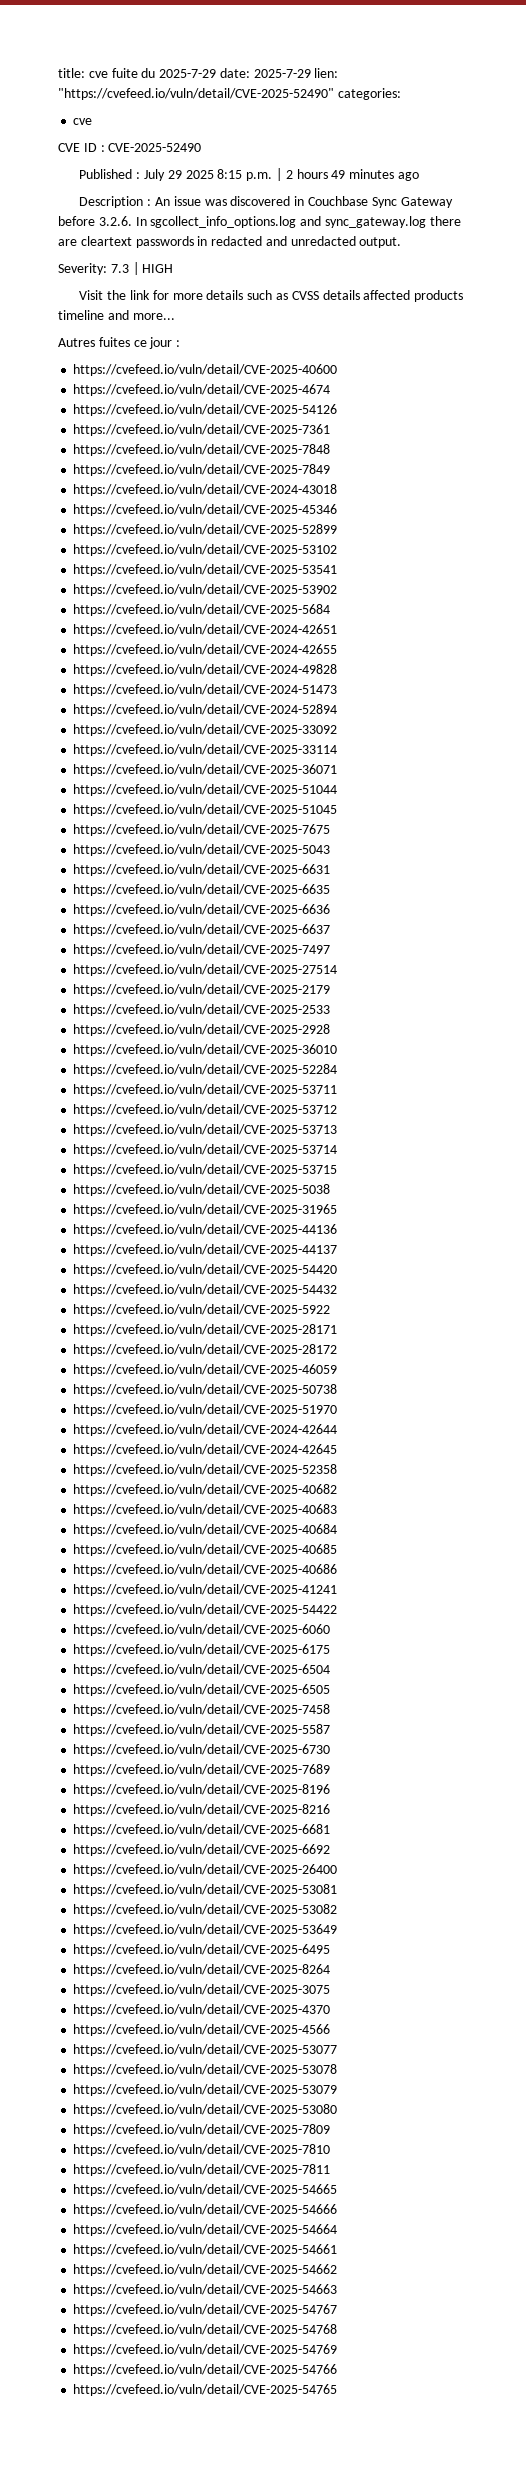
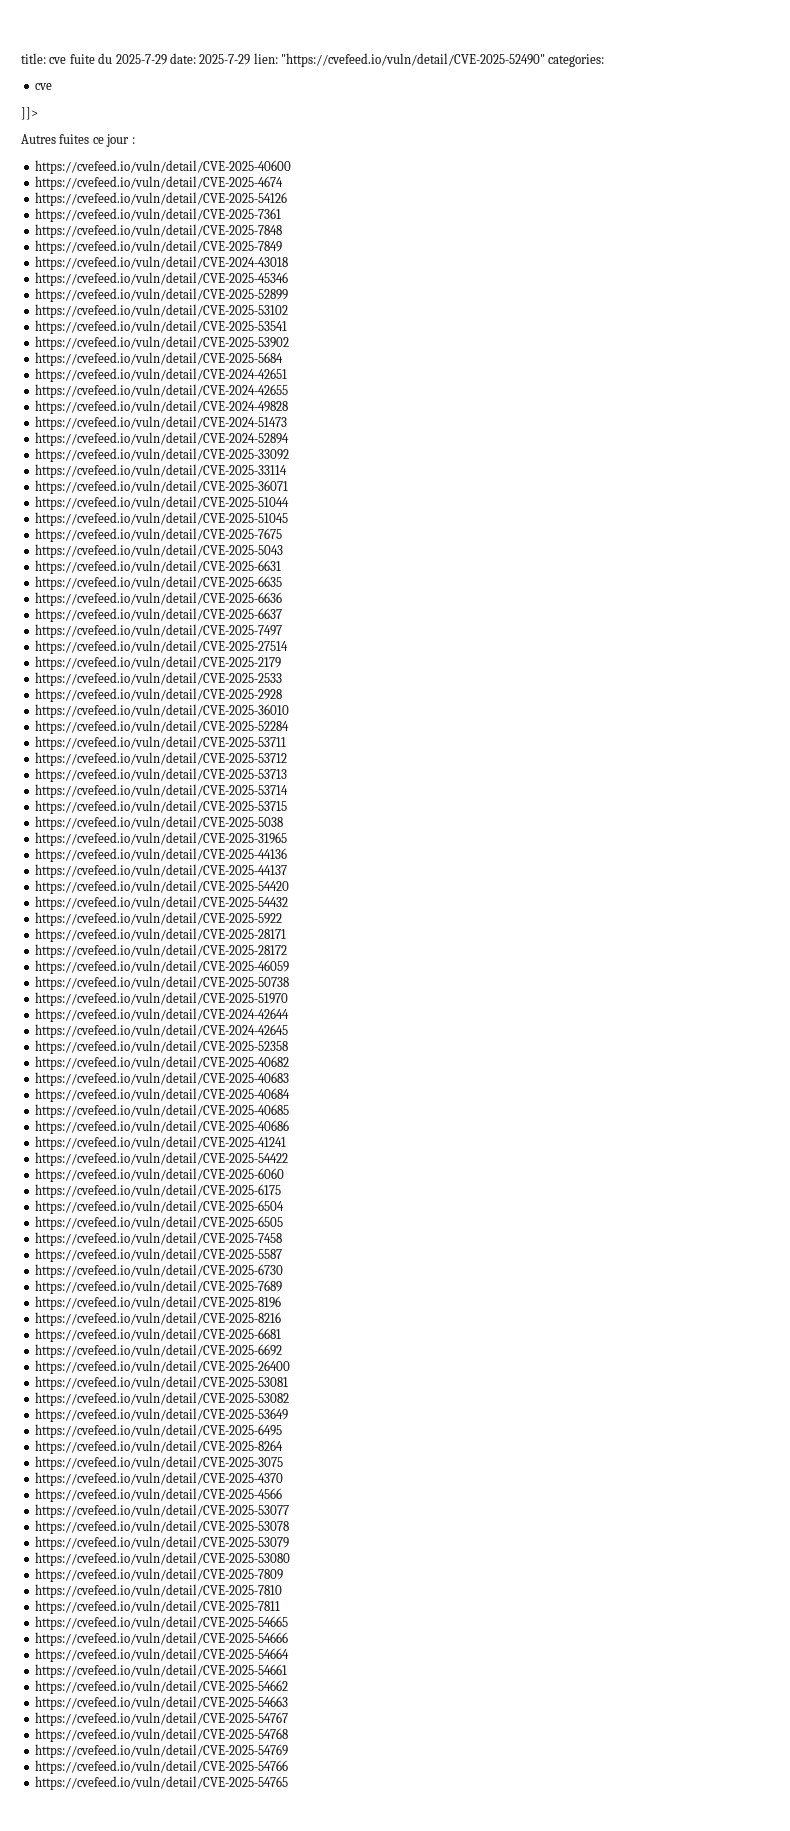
- CVE ID : CVE-2025-52490
- Published : July 29 2025 8:15 p.m. | 2 hours 49 minutes ago
- Description : An issue was discovered in Couchbase Sync Gateway before 3.2.6. In sgcollect_info_options.log and sync_gateway.log there are cleartext passwords in redacted and unredacted output.
- Severity: 7.3 | HIGH
- Visit the link for more details such as CVSS details affected products timeline and more...
+ ]]>

